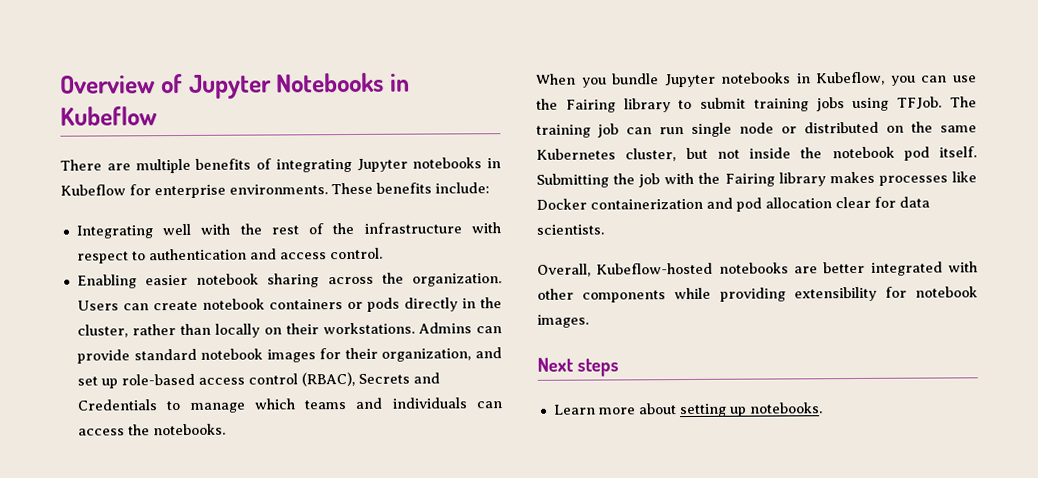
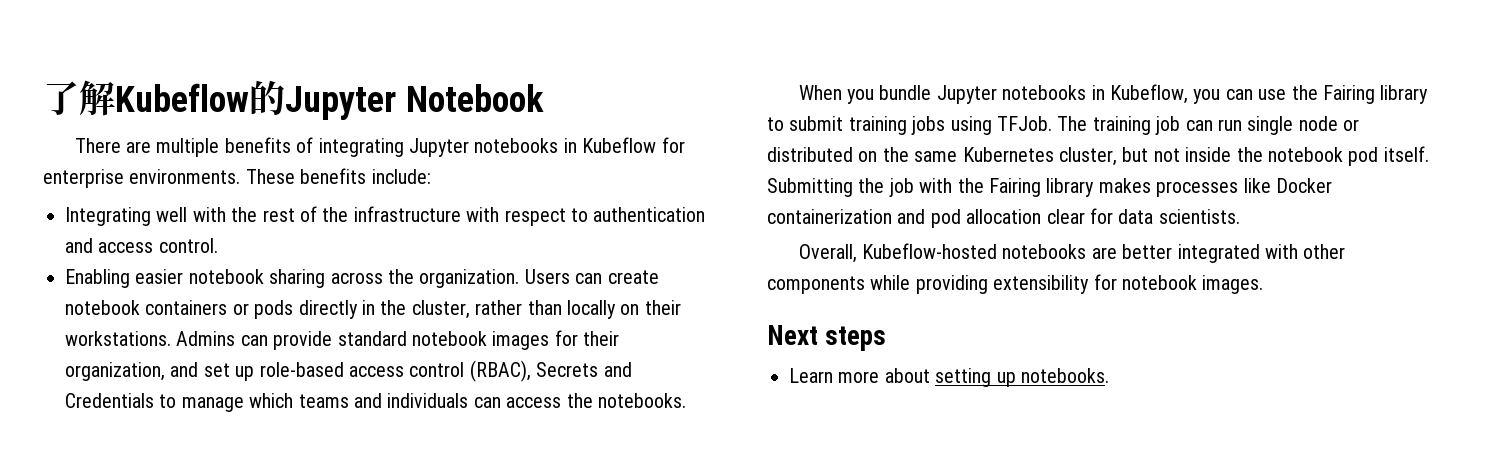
- Overview of Jupyter Notebooks in Kubeflow
+ 了解Kubeflow的Jupyter Notebook

